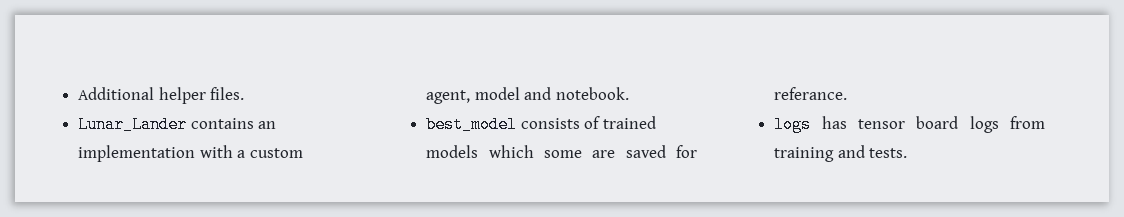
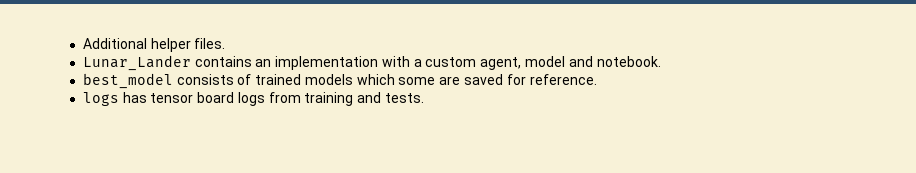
- best_model consists of trained models which some are saved for referance.
+ best_model consists of trained models which some are saved for reference.

